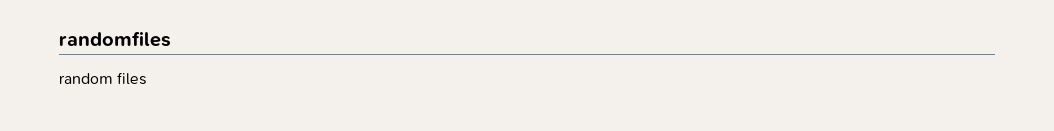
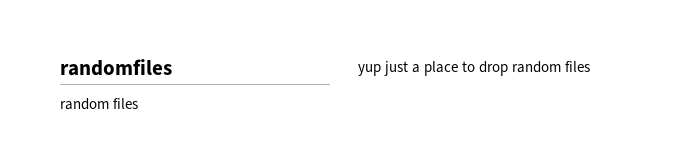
+ yup just a place to drop random files

